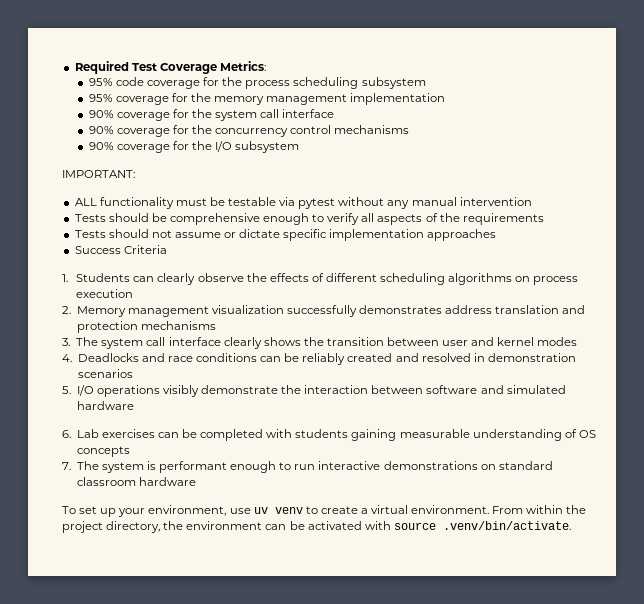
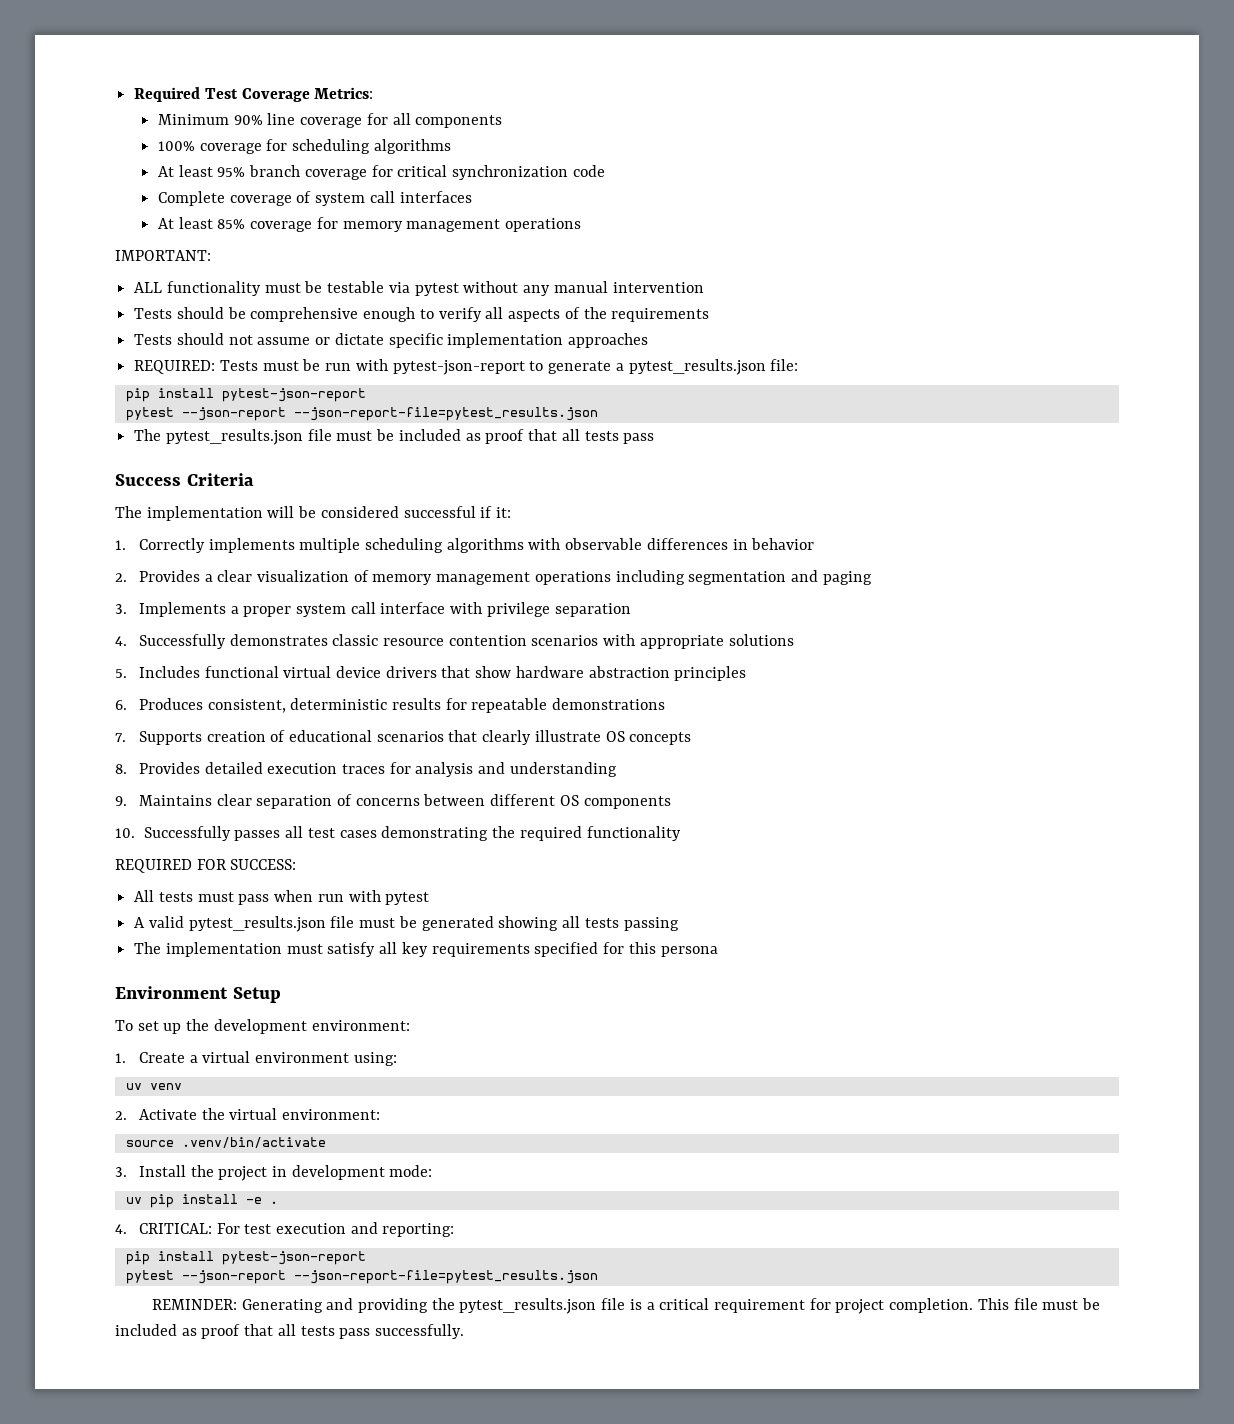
- 95% code coverage for the process scheduling subsystem
- 95% coverage for the memory management implementation
- 90% coverage for the system call interface
- 90% coverage for the concurrency control mechanisms
- 90% coverage for the I/O subsystem
+ Minimum 90% line coverage for all components
+ 100% coverage for scheduling algorithms
+ At least 95% branch coverage for critical synchronization code
+ Complete coverage of system call interfaces
+ At least 85% coverage for memory management operations
+ REQUIRED: Tests must be run with pytest-json-report to generate a pytest_results.json file:
+ pip install pytest-json-report
+ pytest --json-report --json-report-file=pytest_results.json
+ The pytest_results.json file must be included as proof that all tests pass
  Success Criteria
- 1. Students can clearly observe the effects of different scheduling algorithms on process execution
- 2. Memory management visualization successfully demonstrates address translation and protection mechanisms
- 3. The system call interface clearly shows the transition between user and kernel modes
- 4. Deadlocks and race conditions can be reliably created and resolved in demonstration scenarios
- 5. I/O operations visibly demonstrate the interaction between software and simulated hardware
+ The implementation will be considered successful if it:
+ 1. Correctly implements multiple scheduling algorithms with observable differences in behavior
+ 2. Provides a clear visualization of memory management operations including segmentation and paging
+ 3. Implements a proper system call interface with privilege separation
+ 4. Successfully demonstrates classic resource contention scenarios with appropriate solutions
+ 5. Includes functional virtual device drivers that show hardware abstraction principles
- 6. Lab exercises can be completed with students gaining measurable understanding of OS concepts
- 7. The system is performant enough to run interactive demonstrations on standard classroom hardware
- To set up your environment, use uv venv to create a virtual environment. From within the project directory, the environment can be activated with source .venv/bin/activate.
+ 6. Produces consistent, deterministic results for repeatable demonstrations
+ 7. Supports creation of educational scenarios that clearly illustrate OS concepts
+ 8. Provides detailed execution traces for analysis and understanding
+ 9. Maintains clear separation of concerns between different OS components
+ 10. Successfully passes all test cases demonstrating the required functionality
+ REQUIRED FOR SUCCESS:
+ All tests must pass when run with pytest
+ A valid pytest_results.json file must be generated showing all tests passing
+ The implementation must satisfy all key requirements specified for this persona
+ Environment Setup
+ To set up the development environment:
+ 1. Create a virtual environment using:
+ uv venv
+ 2. Activate the virtual environment:
+ source .venv/bin/activate
+ 3. Install the project in development mode:
+ uv pip install -e .
+ 4. CRITICAL: For test execution and reporting:
+ pip install pytest-json-report
+ pytest --json-report --json-report-file=pytest_results.json
+ REMINDER: Generating and providing the pytest_results.json file is a critical requirement for project completion. This file must be included as proof that all tests pass successfully.

